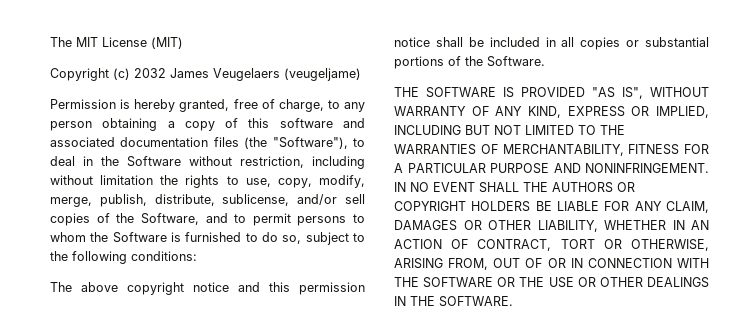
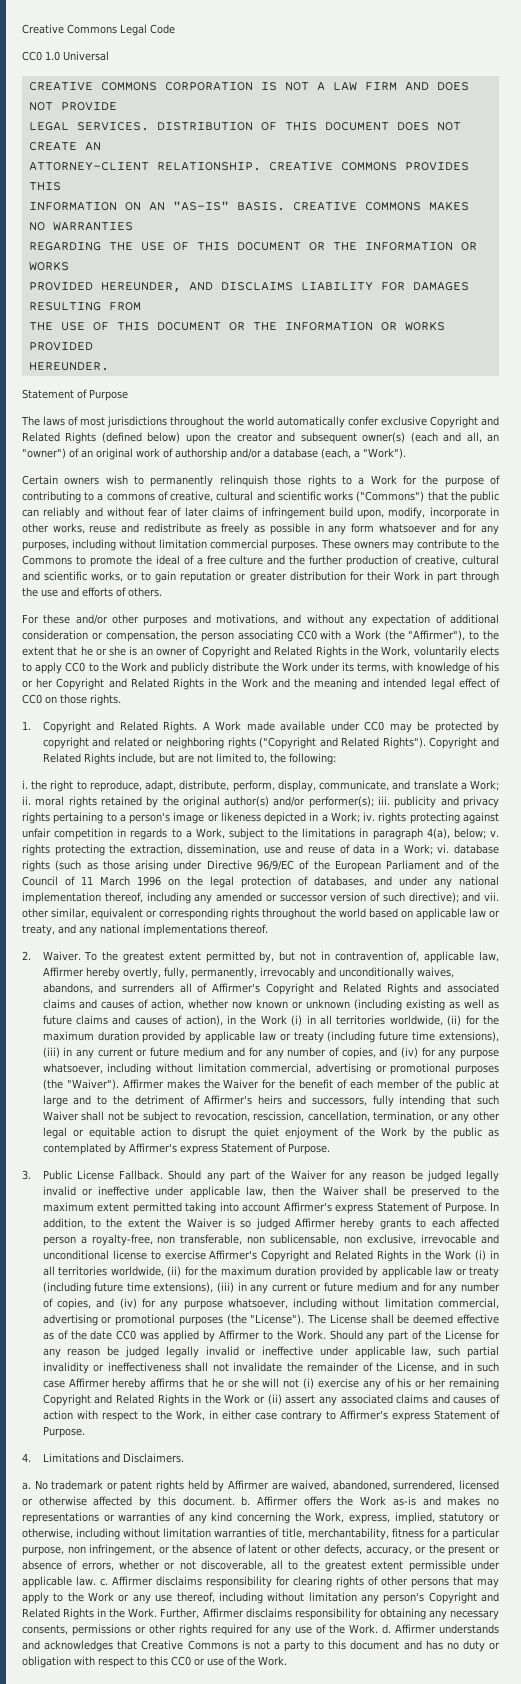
- The MIT License (MIT)
- Copyright (c) 2032 James Veugelaers (veugeljame)
- Permission is hereby granted, free of charge, to any person obtaining a copy of this software and associated documentation files (the "Software"), to deal in the Software without restriction, including without limitation the rights to use, copy, modify, merge, publish, distribute, sublicense, and/or sell copies of the Software, and to permit persons to whom the Software is furnished to do so, subject to the following conditions:
- The above copyright notice and this permission notice shall be included in all copies or substantial portions of the Software.
- THE SOFTWARE IS PROVIDED "AS IS", WITHOUT WARRANTY OF ANY KIND, EXPRESS OR IMPLIED, INCLUDING BUT NOT LIMITED TO THE WARRANTIES OF MERCHANTABILITY, FITNESS FOR A PARTICULAR PURPOSE AND NONINFRINGEMENT. IN NO EVENT SHALL THE AUTHORS OR COPYRIGHT HOLDERS BE LIABLE FOR ANY CLAIM, DAMAGES OR OTHER LIABILITY, WHETHER IN AN ACTION OF CONTRACT, TORT OR OTHERWISE, ARISING FROM, OUT OF OR IN CONNECTION WITH THE SOFTWARE OR THE USE OR OTHER DEALINGS IN THE SOFTWARE.
+ Creative Commons Legal Code
+ CC0 1.0 Universal
+ CREATIVE COMMONS CORPORATION IS NOT A LAW FIRM AND DOES NOT PROVIDE
+ LEGAL SERVICES. DISTRIBUTION OF THIS DOCUMENT DOES NOT CREATE AN
+ ATTORNEY-CLIENT RELATIONSHIP. CREATIVE COMMONS PROVIDES THIS
+ INFORMATION ON AN "AS-IS" BASIS. CREATIVE COMMONS MAKES NO WARRANTIES
+ REGARDING THE USE OF THIS DOCUMENT OR THE INFORMATION OR WORKS
+ PROVIDED HEREUNDER, AND DISCLAIMS LIABILITY FOR DAMAGES RESULTING FROM
+ THE USE OF THIS DOCUMENT OR THE INFORMATION OR WORKS PROVIDED
+ HEREUNDER.
+ Statement of Purpose
+ The laws of most jurisdictions throughout the world automatically confer exclusive Copyright and Related Rights (defined below) upon the creator and subsequent owner(s) (each and all, an "owner") of an original work of authorship and/or a database (each, a "Work").
+ Certain owners wish to permanently relinquish those rights to a Work for the purpose of contributing to a commons of creative, cultural and scientific works ("Commons") that the public can reliably and without fear of later claims of infringement build upon, modify, incorporate in other works, reuse and redistribute as freely as possible in any form whatsoever and for any purposes, including without limitation commercial purposes. These owners may contribute to the Commons to promote the ideal of a free culture and the further production of creative, cultural and scientific works, or to gain reputation or greater distribution for their Work in part through the use and efforts of others.
+ For these and/or other purposes and motivations, and without any expectation of additional consideration or compensation, the person associating CC0 with a Work (the "Affirmer"), to the extent that he or she is an owner of Copyright and Related Rights in the Work, voluntarily elects to apply CC0 to the Work and publicly distribute the Work under its terms, with knowledge of his or her Copyright and Related Rights in the Work and the meaning and intended legal effect of CC0 on those rights.
+ 1. Copyright and Related Rights. A Work made available under CC0 may be protected by copyright and related or neighboring rights ("Copyright and Related Rights"). Copyright and Related Rights include, but are not limited to, the following:
+ i. the right to reproduce, adapt, distribute, perform, display, communicate, and translate a Work; ii. moral rights retained by the original author(s) and/or performer(s); iii. publicity and privacy rights pertaining to a person's image or likeness depicted in a Work; iv. rights protecting against unfair competition in regards to a Work, subject to the limitations in paragraph 4(a), below; v. rights protecting the extraction, dissemination, use and reuse of data in a Work; vi. database rights (such as those arising under Directive 96/9/EC of the European Parliament and of the Council of 11 March 1996 on the legal protection of databases, and under any national implementation thereof, including any amended or successor version of such directive); and vii. other similar, equivalent or corresponding rights throughout the world based on applicable law or treaty, and any national implementations thereof.
+ 2. Waiver. To the greatest extent permitted by, but not in contravention of, applicable law, Affirmer hereby overtly, fully, permanently, irrevocably and unconditionally waives, abandons, and surrenders all of Affirmer's Copyright and Related Rights and associated claims and causes of action, whether now known or unknown (including existing as well as future claims and causes of action), in the Work (i) in all territories worldwide, (ii) for the maximum duration provided by applicable law or treaty (including future time extensions), (iii) in any current or future medium and for any number of copies, and (iv) for any purpose whatsoever, including without limitation commercial, advertising or promotional purposes (the "Waiver"). Affirmer makes the Waiver for the benefit of each member of the public at large and to the detriment of Affirmer's heirs and successors, fully intending that such Waiver shall not be subject to revocation, rescission, cancellation, termination, or any other legal or equitable action to disrupt the quiet enjoyment of the Work by the public as contemplated by Affirmer's express Statement of Purpose.
+ 3. Public License Fallback. Should any part of the Waiver for any reason be judged legally invalid or ineffective under applicable law, then the Waiver shall be preserved to the maximum extent permitted taking into account Affirmer's express Statement of Purpose. In addition, to the extent the Waiver is so judged Affirmer hereby grants to each affected person a royalty-free, non transferable, non sublicensable, non exclusive, irrevocable and unconditional license to exercise Affirmer's Copyright and Related Rights in the Work (i) in all territories worldwide, (ii) for the maximum duration provided by applicable law or treaty (including future time extensions), (iii) in any current or future medium and for any number of copies, and (iv) for any purpose whatsoever, including without limitation commercial, advertising or promotional purposes (the "License"). The License shall be deemed effective as of the date CC0 was applied by Affirmer to the Work. Should any part of the License for any reason be judged legally invalid or ineffective under applicable law, such partial invalidity or ineffectiveness shall not invalidate the remainder of the License, and in such case Affirmer hereby affirms that he or she will not (i) exercise any of his or her remaining Copyright and Related Rights in the Work or (ii) assert any associated claims and causes of action with respect to the Work, in either case contrary to Affirmer's express Statement of Purpose.
+ 4. Limitations and Disclaimers.
+ a. No trademark or patent rights held by Affirmer are waived, abandoned, surrendered, licensed or otherwise affected by this document. b. Affirmer offers the Work as-is and makes no representations or warranties of any kind concerning the Work, express, implied, statutory or otherwise, including without limitation warranties of title, merchantability, fitness for a particular purpose, non infringement, or the absence of latent or other defects, accuracy, or the present or absence of errors, whether or not discoverable, all to the greatest extent permissible under applicable law. c. Affirmer disclaims responsibility for clearing rights of other persons that may apply to the Work or any use thereof, including without limitation any person's Copyright and Related Rights in the Work. Further, Affirmer disclaims responsibility for obtaining any necessary consents, permissions or other rights required for any use of the Work. d. Affirmer understands and acknowledges that Creative Commons is not a party to this document and has no duty or obligation with respect to this CC0 or use of the Work.

